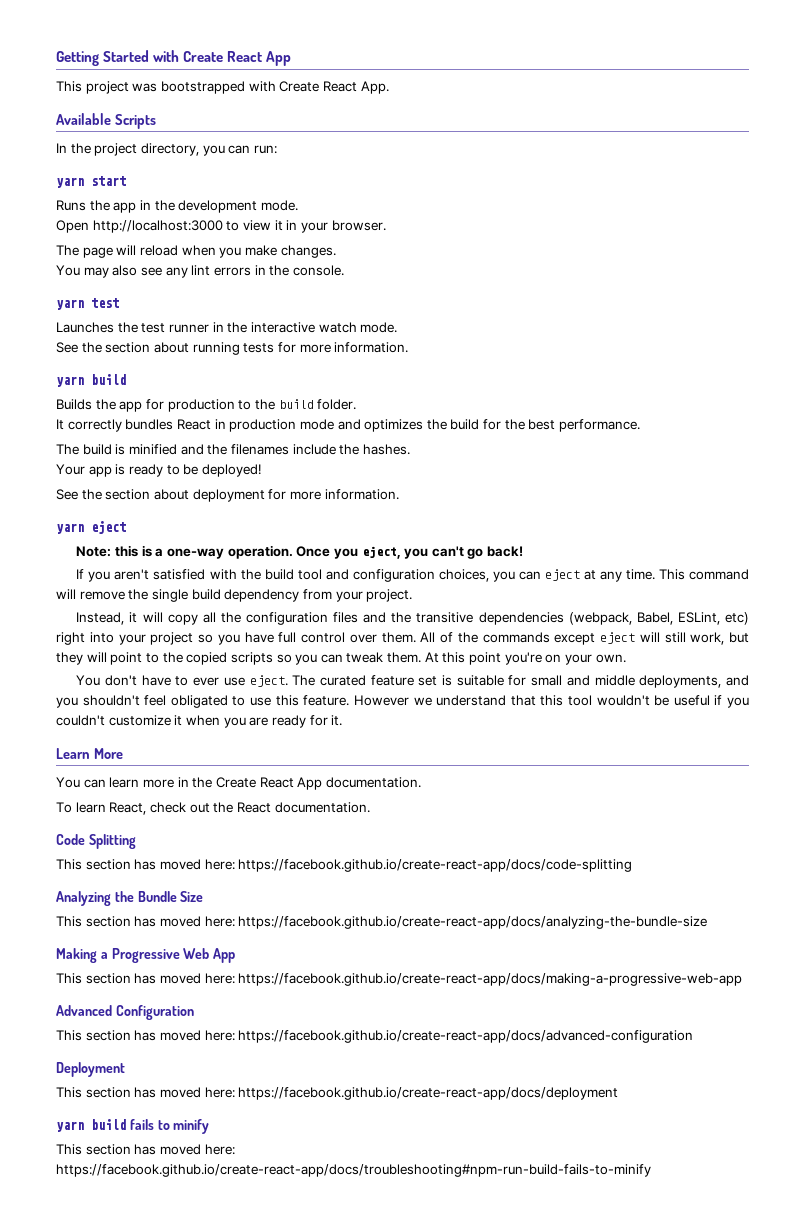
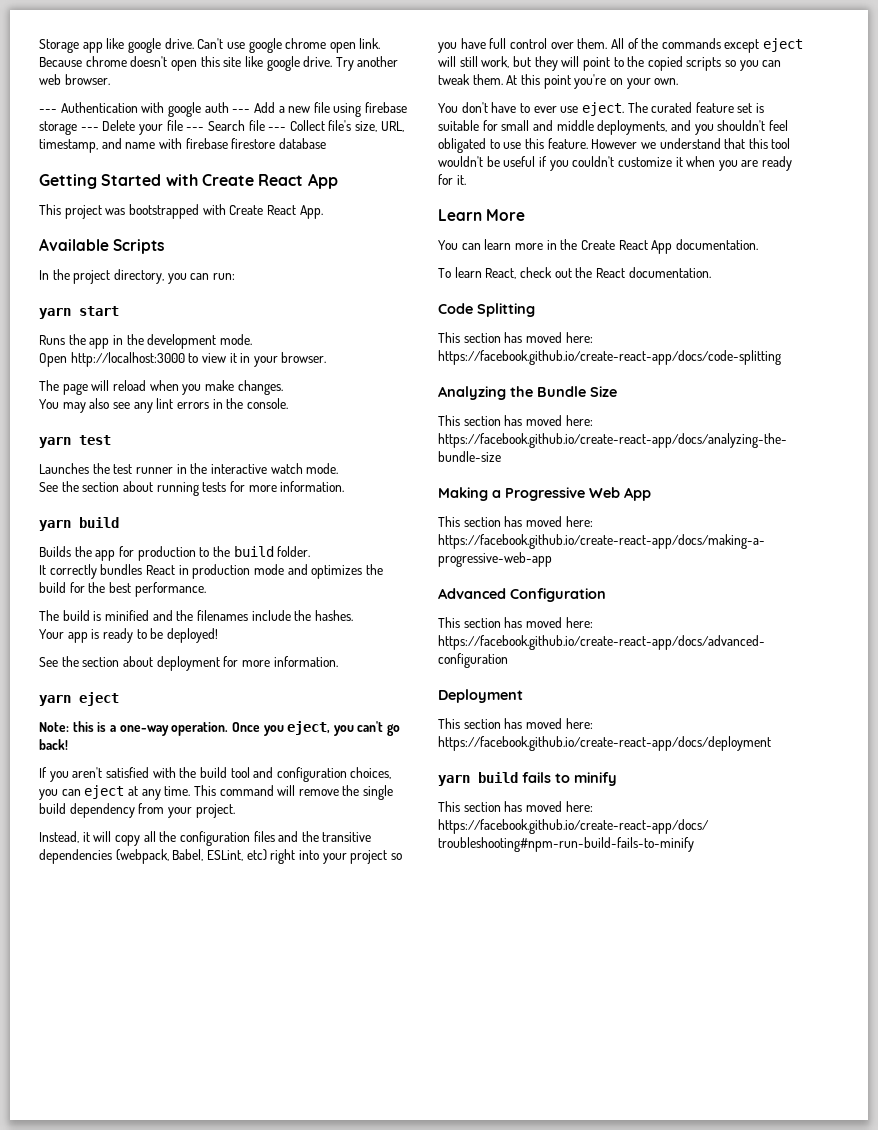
+ Storage app like google drive. Can't use google chrome open link. Because chrome doesn't open this site like google drive. Try another web browser.
+ --- Authentication with google auth --- Add a new file using firebase storage --- Delete your file --- Search file --- Collect file's size, URL, timestamp, and name with firebase firestore database

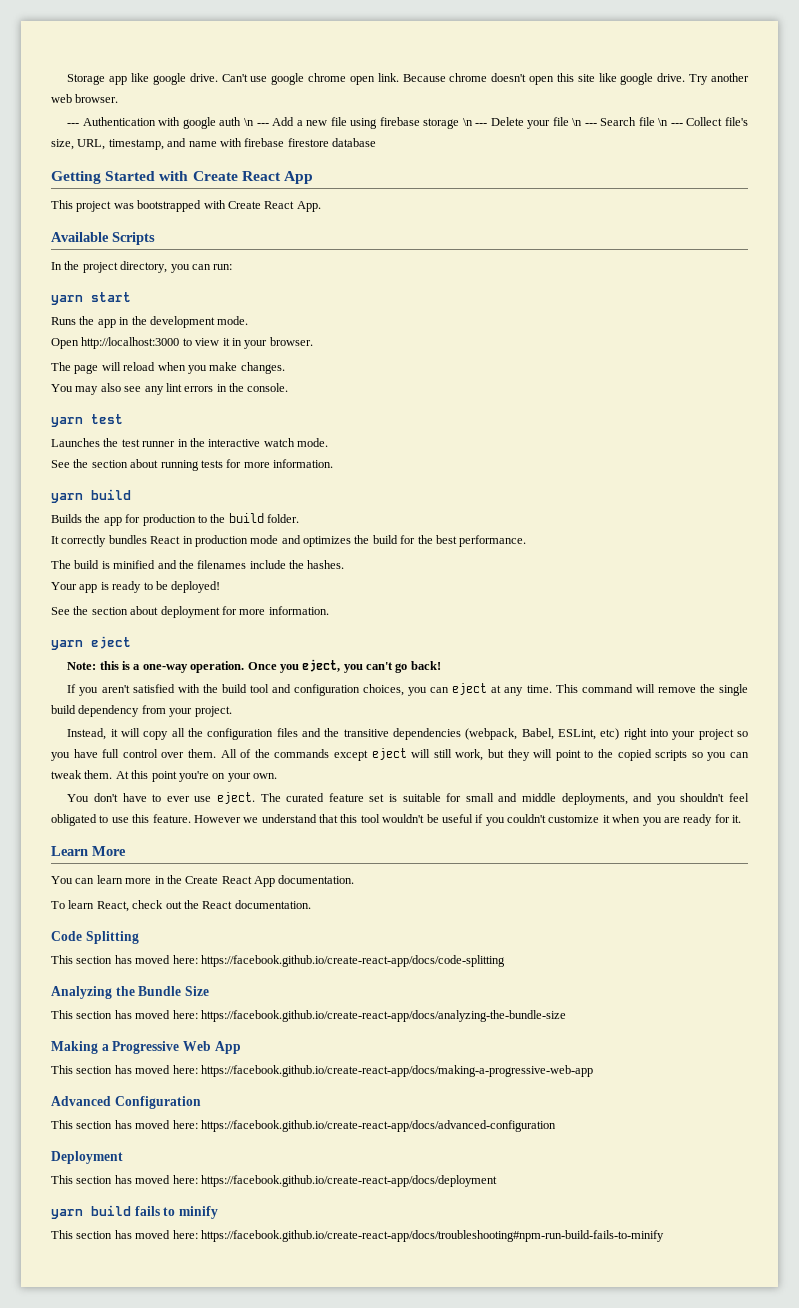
- --- Authentication with google auth --- Add a new file using firebase storage --- Delete your file --- Search file --- Collect file's size, URL, timestamp, and name with firebase firestore database
+ --- Authentication with google auth \n --- Add a new file using firebase storage \n --- Delete your file \n --- Search file \n --- Collect file's size, URL, timestamp, and name with firebase firestore database

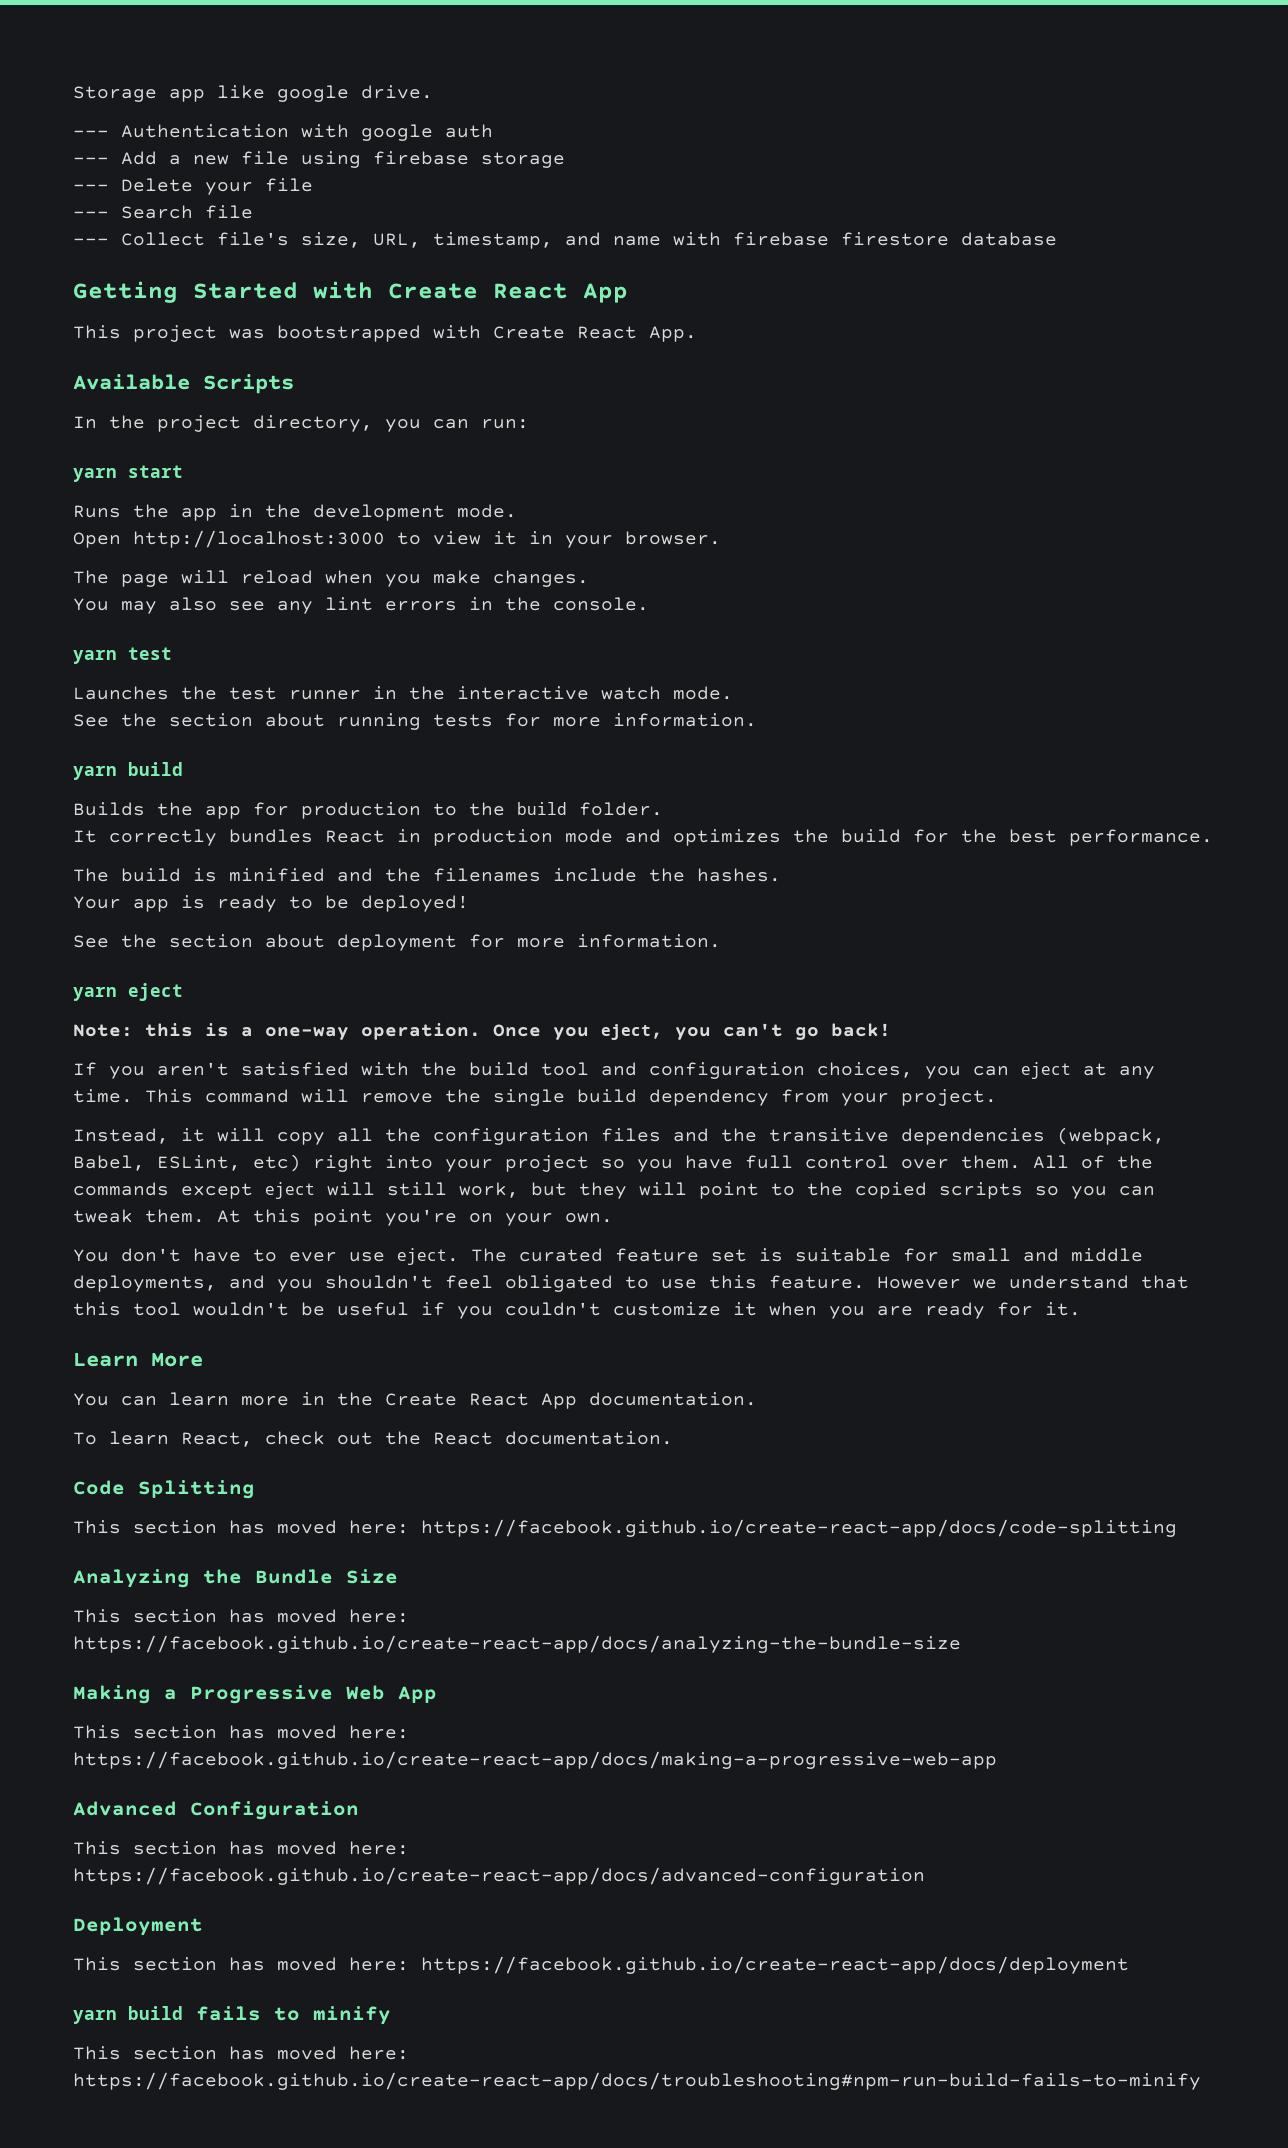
- Can't use google chrome open link. Because chrome doesn't open this site like google drive. Try another web browser.
- --- Authentication with google auth \n --- Add a new file using firebase storage \n --- Delete your file \n --- Search file \n --- Collect file's size, URL, timestamp, and name with firebase firestore database
+ --- Authentication with google auth
+ --- Add a new file using firebase storage
+ --- Delete your file
+ --- Search file
+ --- Collect file's size, URL, timestamp, and name with firebase firestore database

